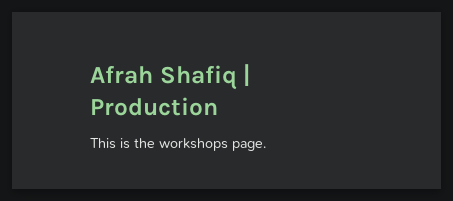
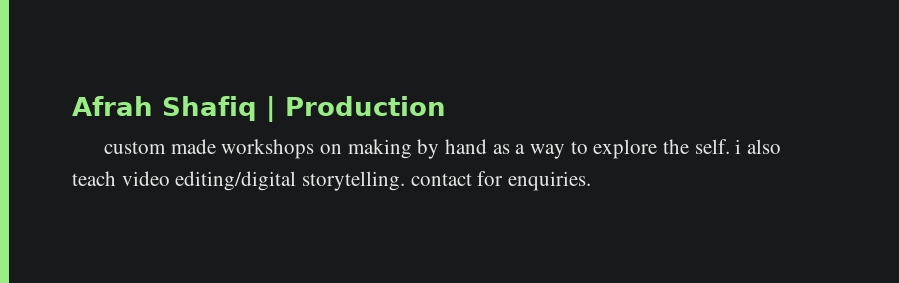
- This is the workshops page.
+ custom made workshops on making by hand as a way to explore the self. i also teach video editing/digital storytelling. contact for enquiries.

